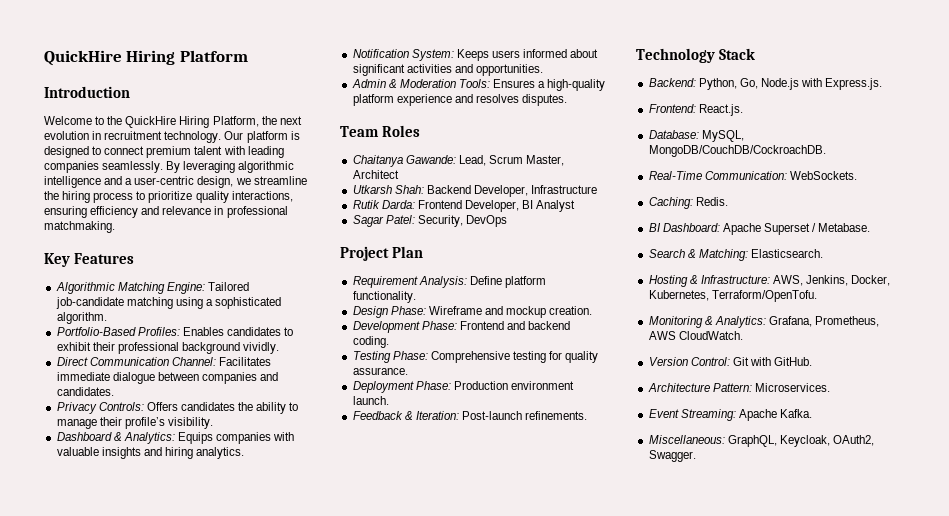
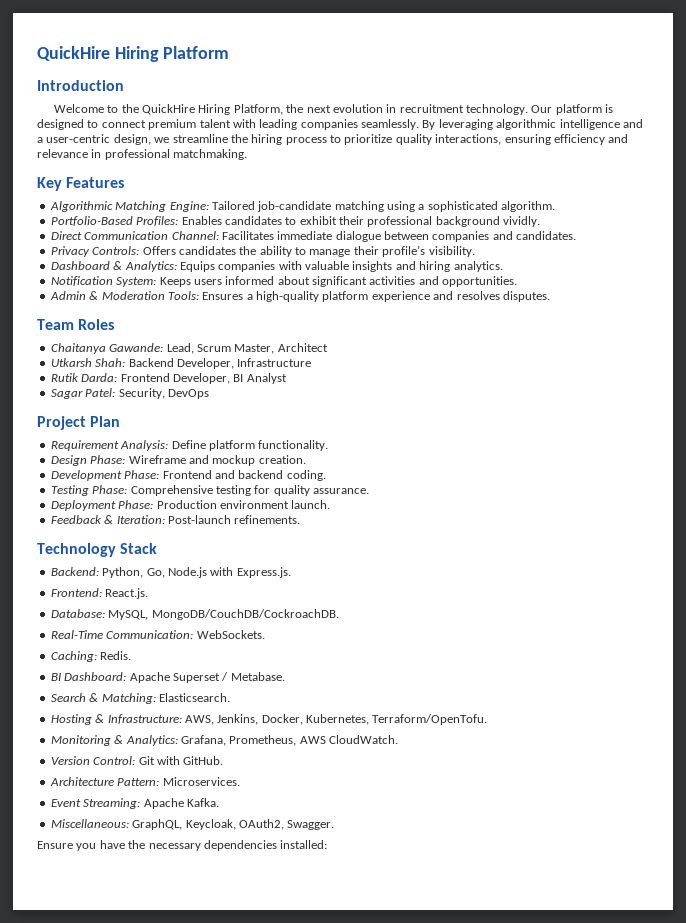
+ Ensure you have the necessary dependencies installed:

